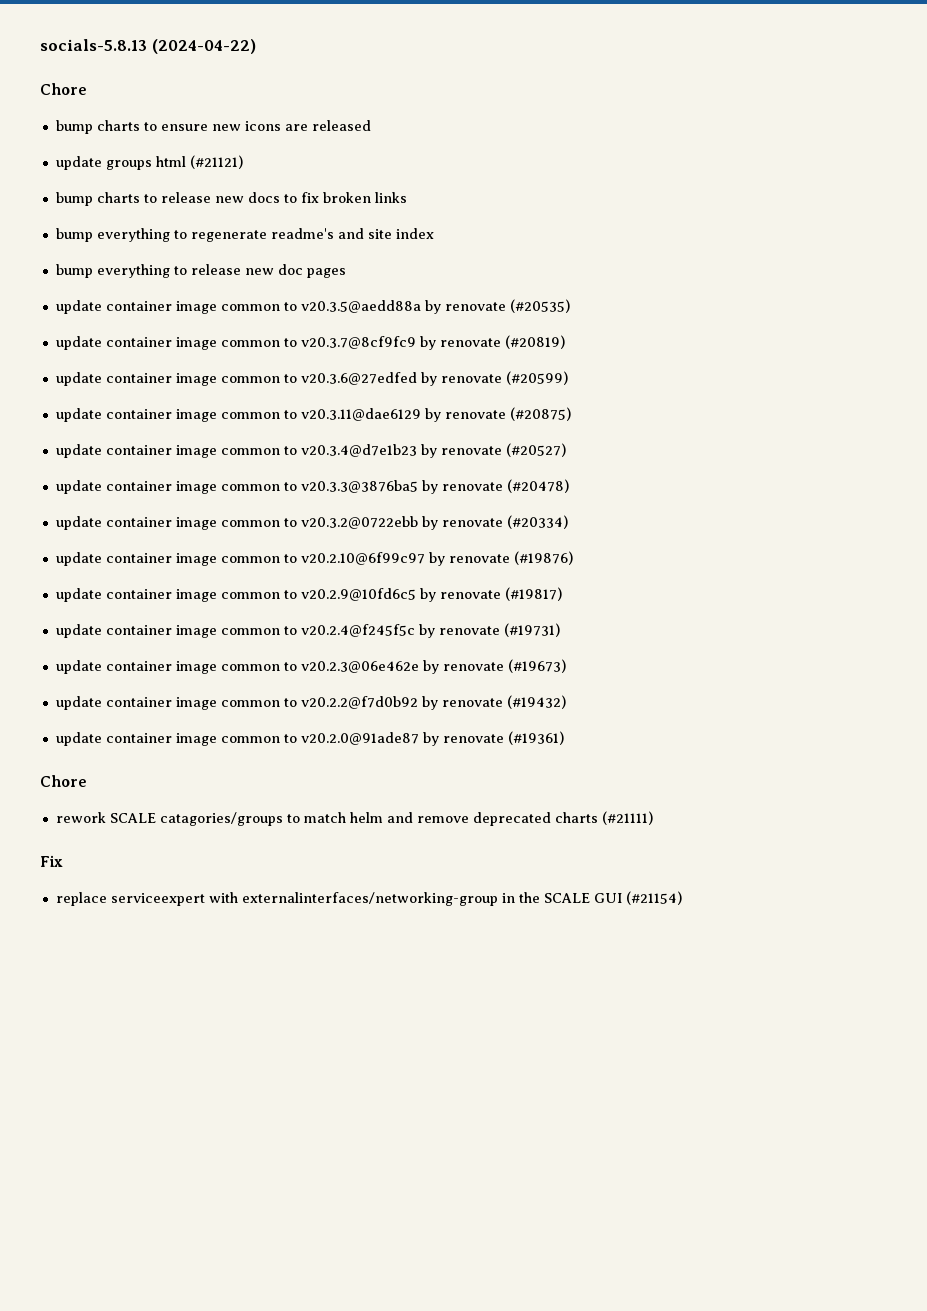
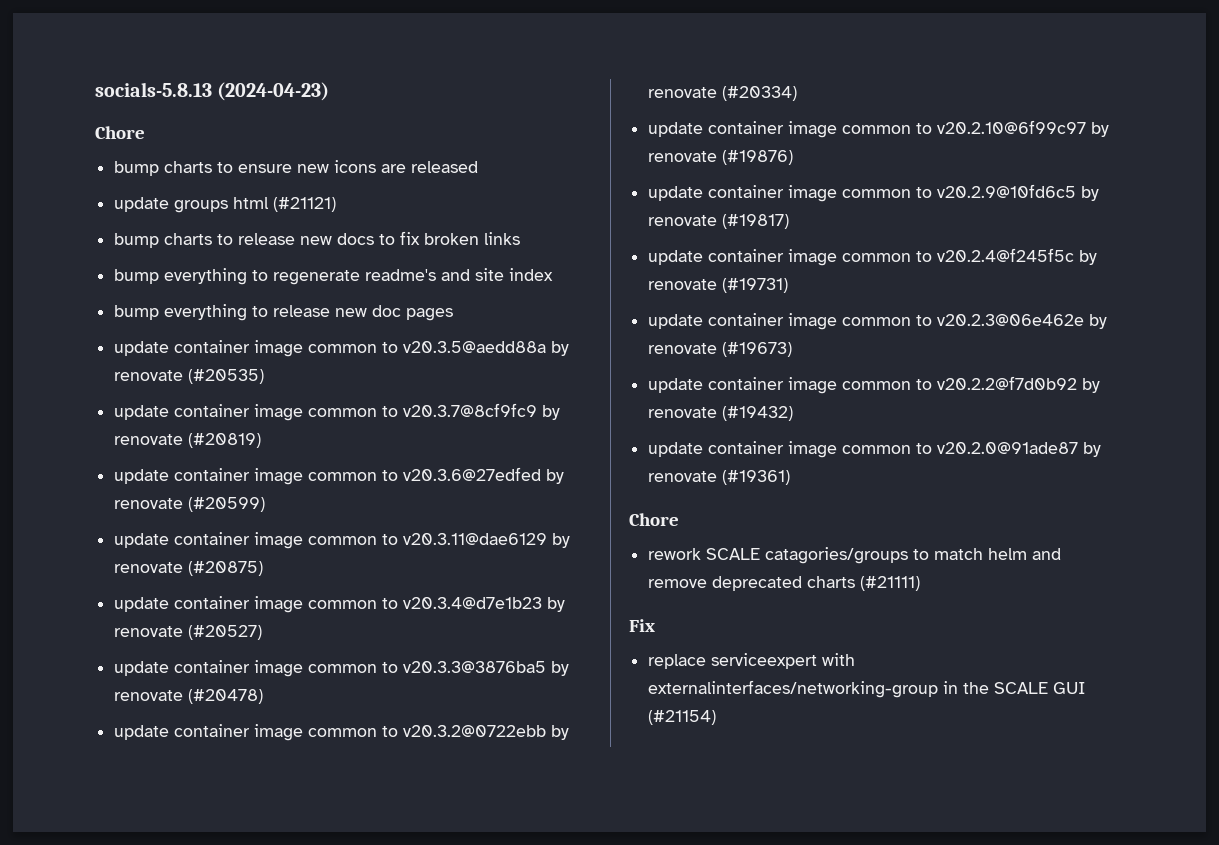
- socials-5.8.13 (2024-04-22)
+ socials-5.8.13 (2024-04-23)

